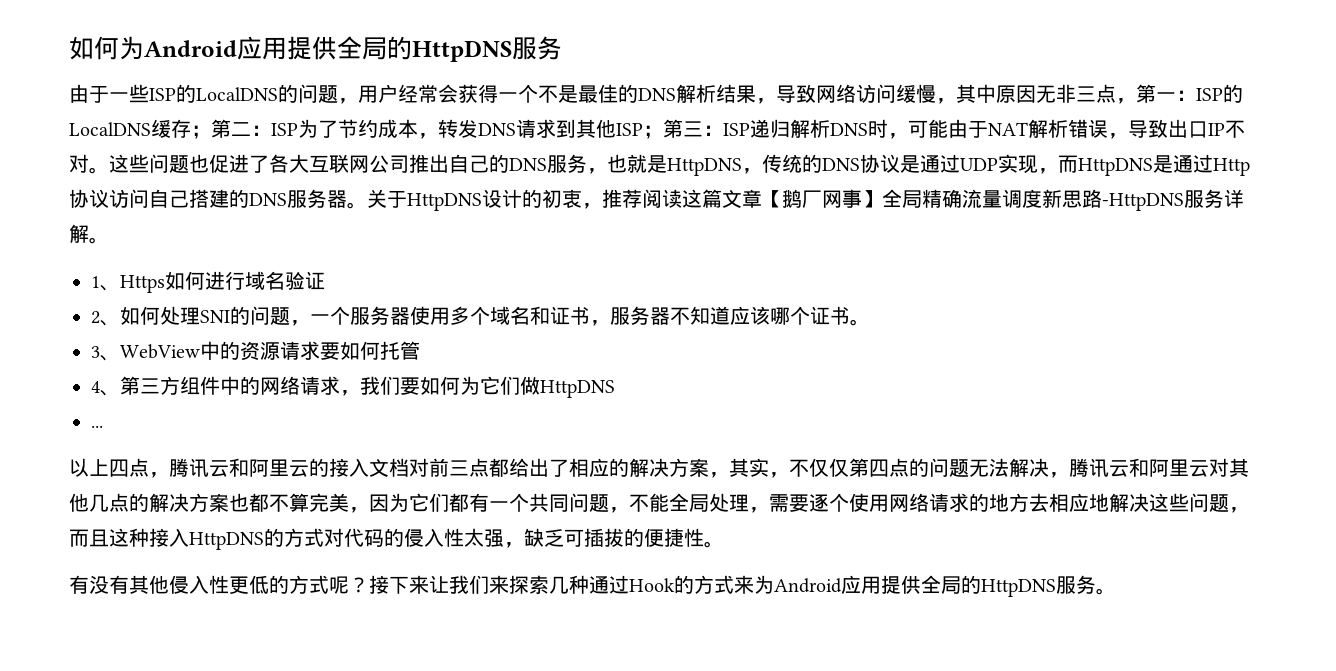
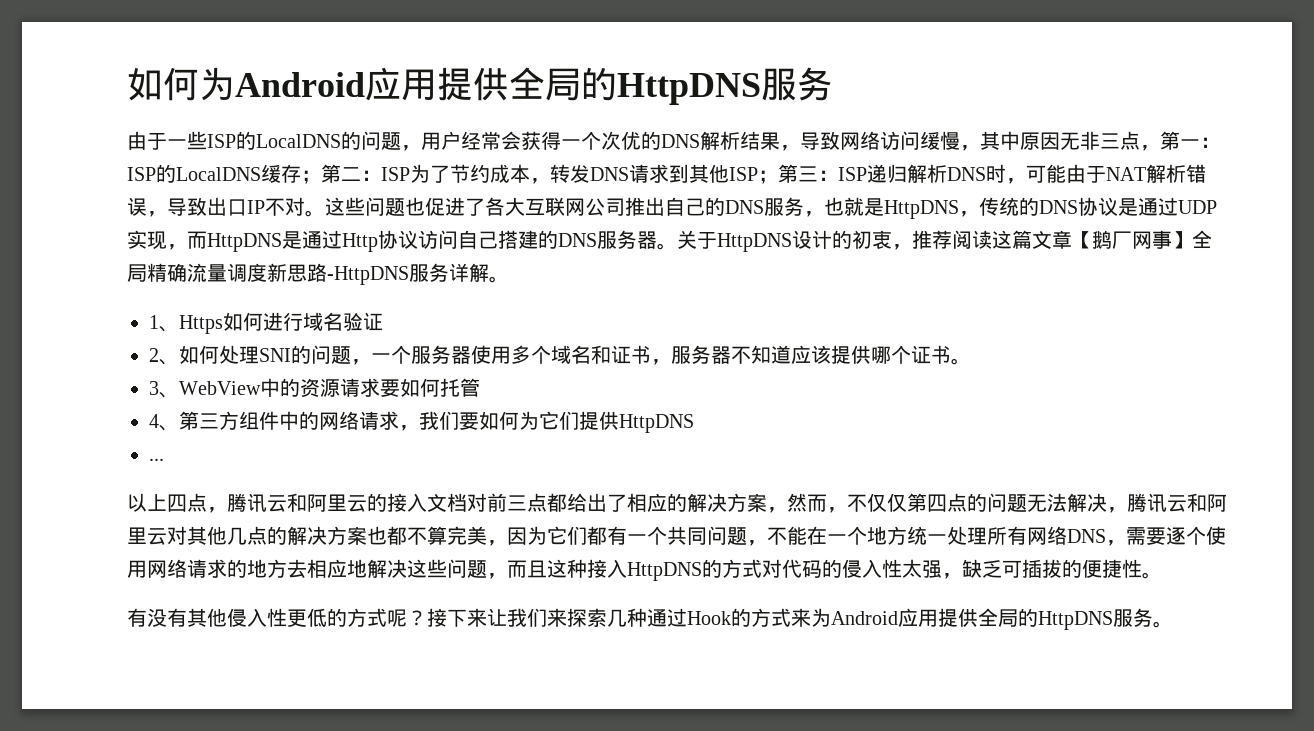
- 由于一些ISP的LocalDNS的问题，用户经常会获得一个不是最佳的DNS解析结果，导致网络访问缓慢，其中原因无非三点，第一：ISP的LocalDNS缓存；第二：ISP为了节约成本，转发DNS请求到其他ISP；第三：ISP递归解析DNS时，可能由于NAT解析错误，导致出口IP不对。
+ 由于一些ISP的LocalDNS的问题，用户经常会获得一个次优的DNS解析结果，导致网络访问缓慢，其中原因无非三点，第一：ISP的LocalDNS缓存；第二：ISP为了节约成本，转发DNS请求到其他ISP；第三：ISP递归解析DNS时，可能由于NAT解析错误，导致出口IP不对。
- 2、如何处理SNI的问题，一个服务器使用多个域名和证书，服务器不知道应该哪个证书。
+ 2、如何处理SNI的问题，一个服务器使用多个域名和证书，服务器不知道应该提供哪个证书。
- 4、第三方组件中的网络请求，我们要如何为它们做HttpDNS
+ 4、第三方组件中的网络请求，我们要如何为它们提供HttpDNS
- 以上四点，腾讯云和阿里云的接入文档对前三点都给出了相应的解决方案，其实，不仅仅第四点的问题无法解决，腾讯云和阿里云对其他几点的解决方案也都不算完美，因为它们都有一个共同问题，不能全局处理，需要逐个使用网络请求的地方去相应地解决这些问题，而且这种接入HttpDNS的方式对代码的侵入性太强，缺乏可插拔的便捷性。
+ 以上四点，腾讯云和阿里云的接入文档对前三点都给出了相应的解决方案，然而，不仅仅第四点的问题无法解决，腾讯云和阿里云对其他几点的解决方案也都不算完美，因为它们都有一个共同问题，不能在一个地方统一处理所有网络DNS，需要逐个使用网络请求的地方去相应地解决这些问题，而且这种接入HttpDNS的方式对代码的侵入性太强，缺乏可插拔的便捷性。

